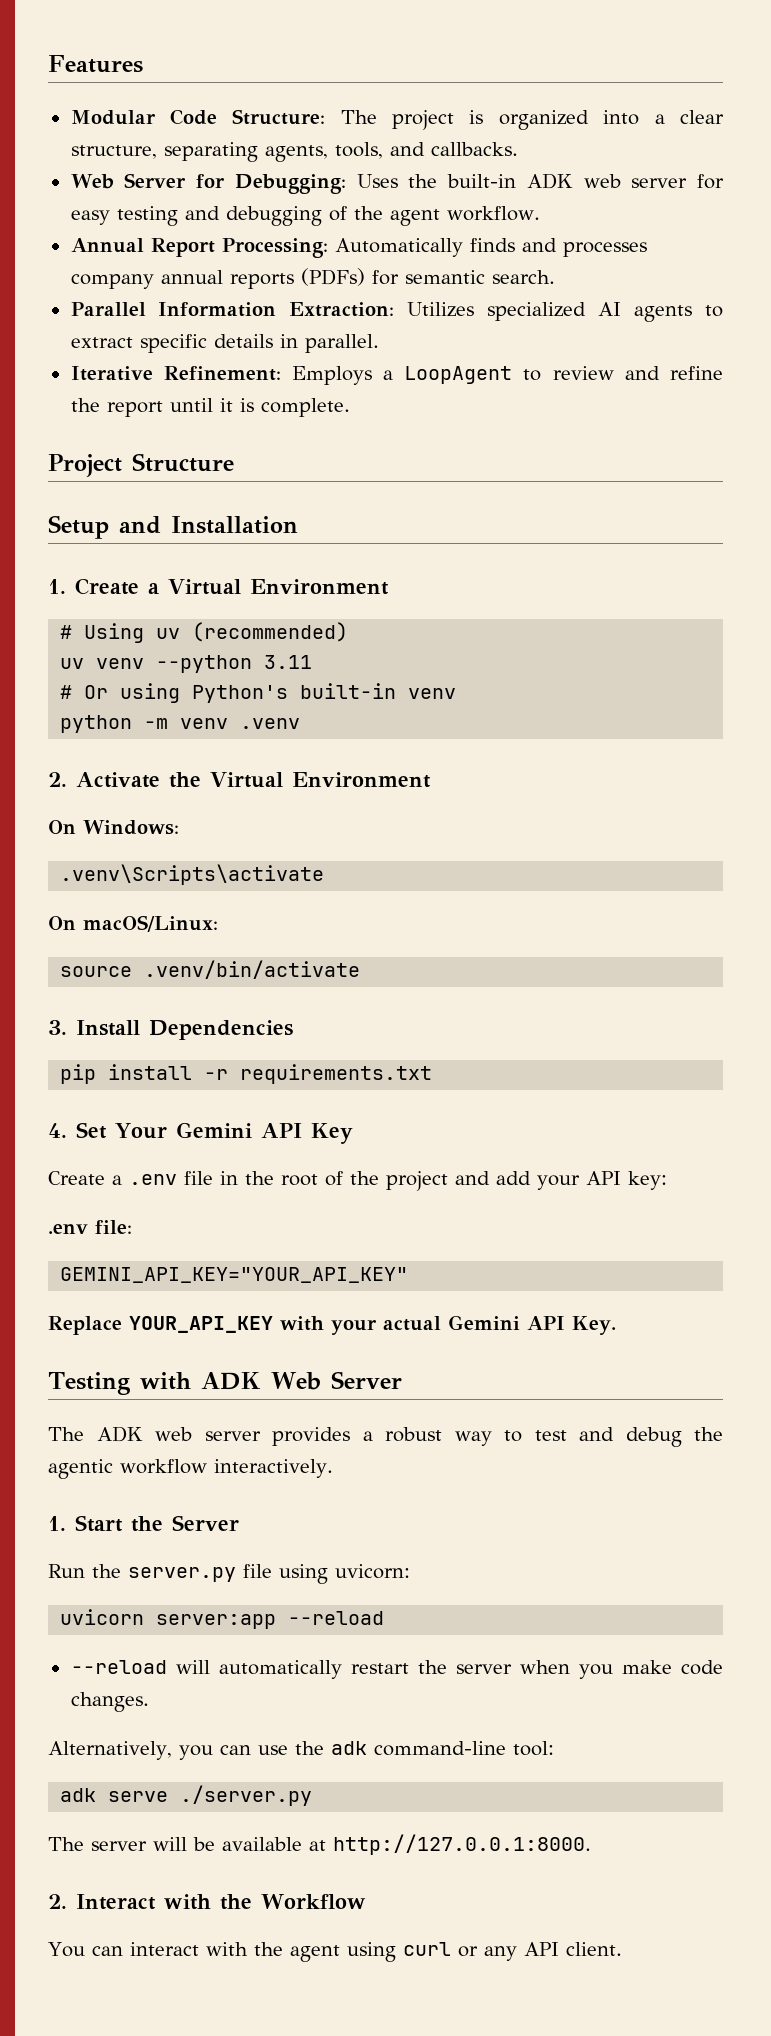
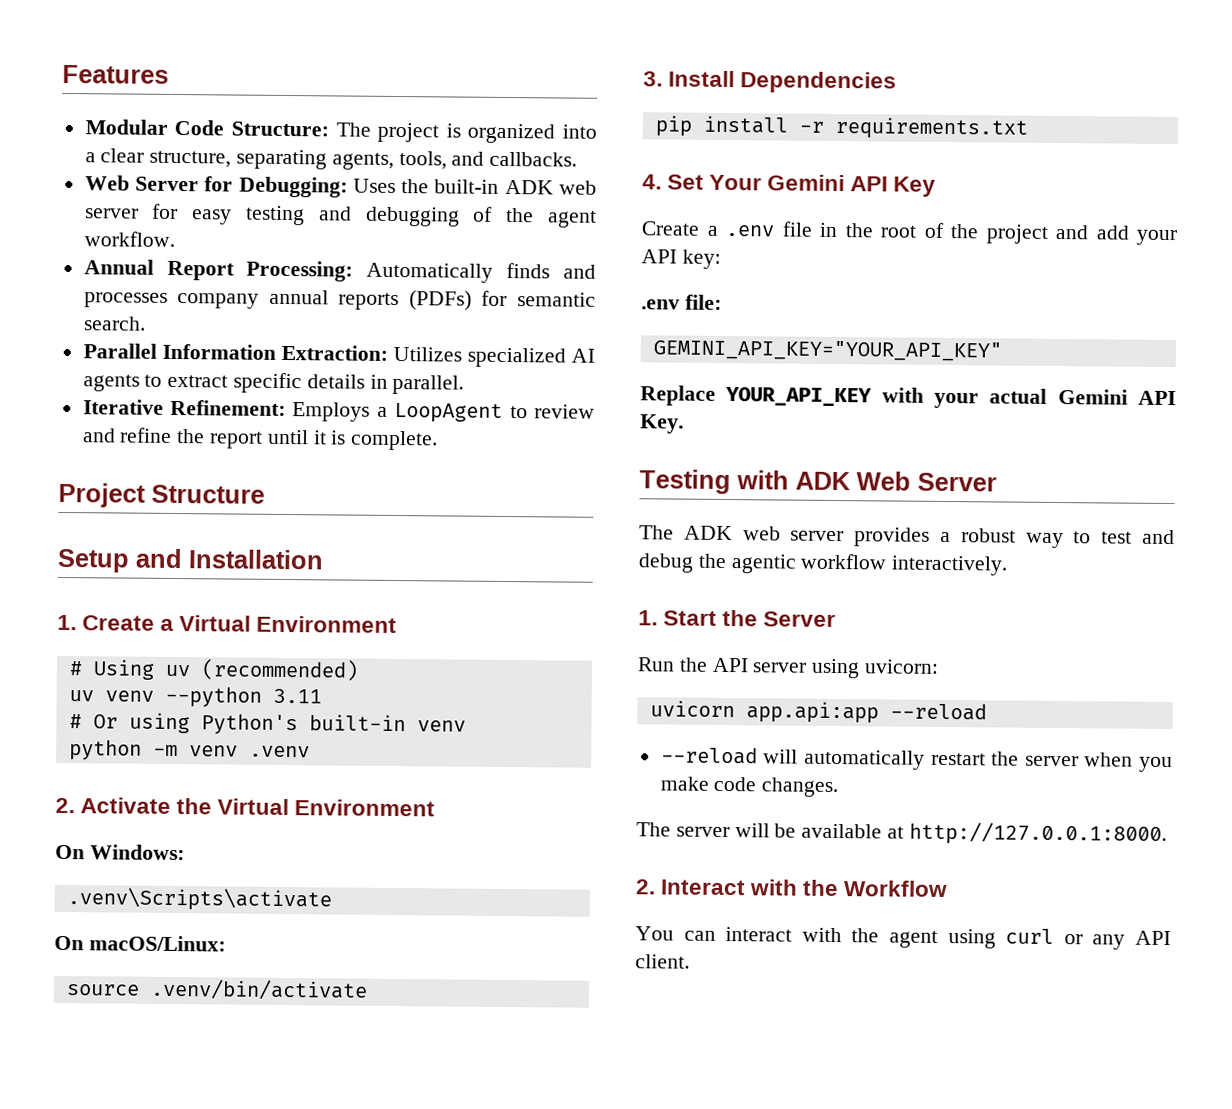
- Run the server.py file using uvicorn:
+ Run the API server using uvicorn:
- uvicorn server:app --reload
+ uvicorn app.api:app --reload
- Alternatively, you can use the adk command-line tool:
- adk serve ./server.py

